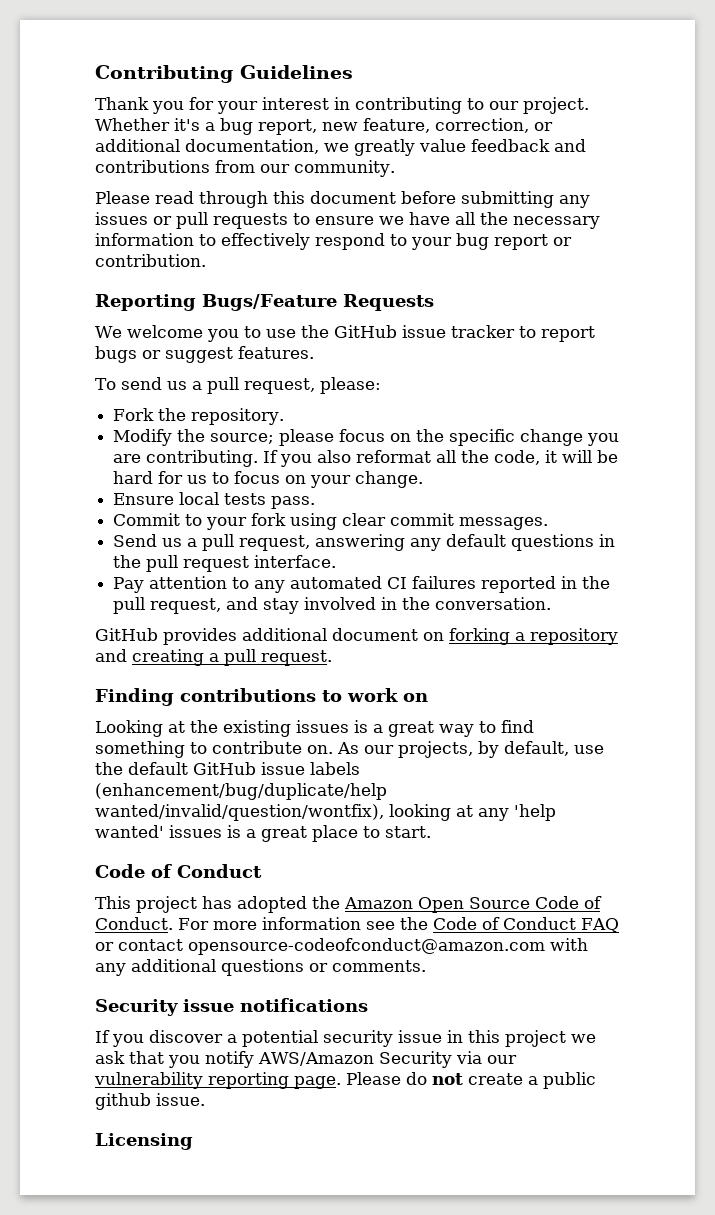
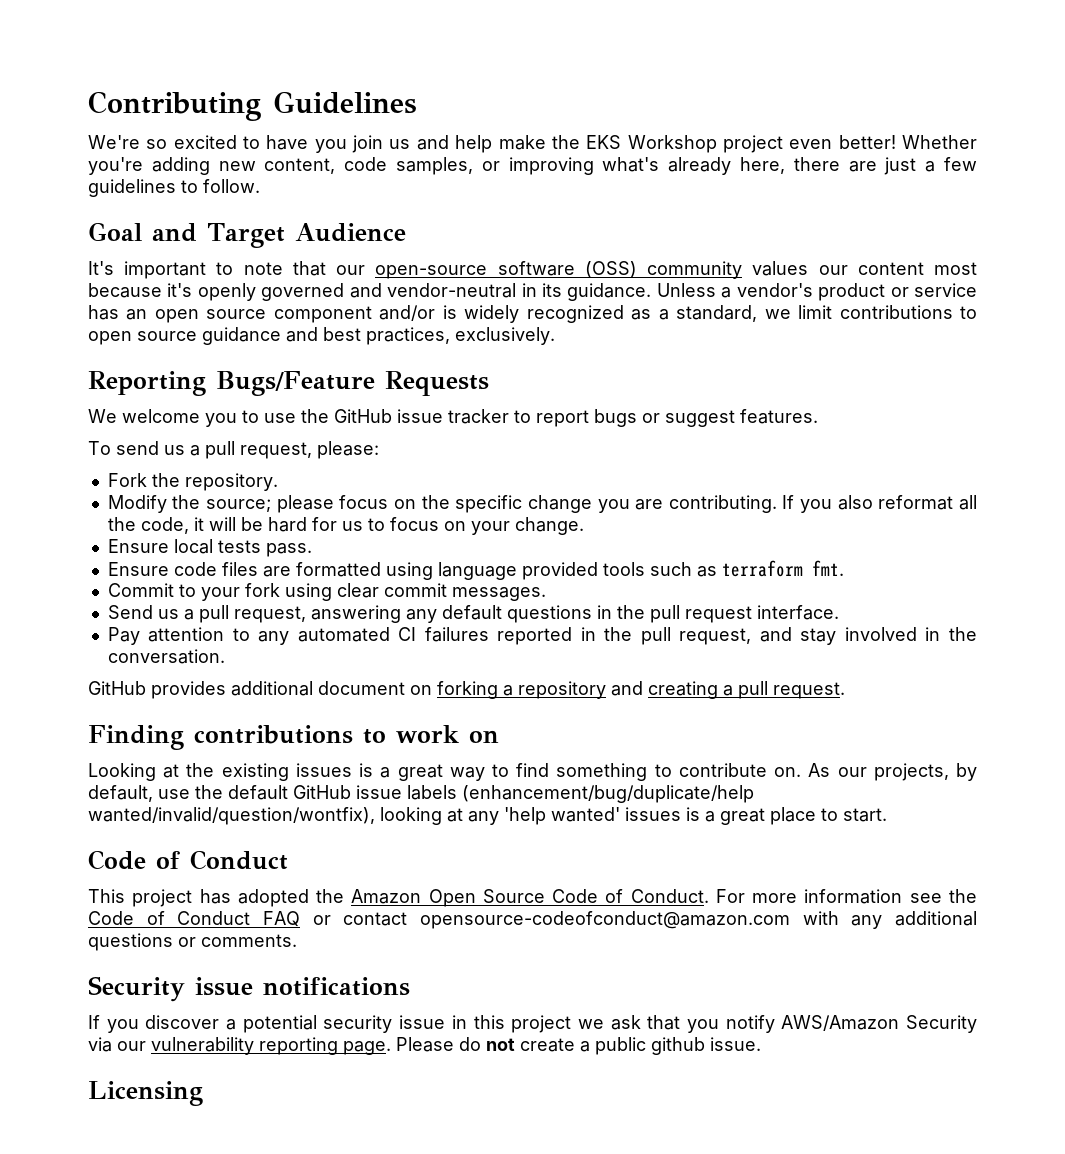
- Thank you for your interest in contributing to our project. Whether it's a bug report, new feature, correction, or additional documentation, we greatly value feedback and contributions from our community.
- Please read through this document before submitting any issues or pull requests to ensure we have all the necessary information to effectively respond to your bug report or contribution.
+ We're so excited to have you join us and help make the EKS Workshop project even better! Whether you're adding new content, code samples, or improving what's already here, there are just a few guidelines to follow.
+ Goal and Target Audience
+ It's important to note that our open-source software (OSS) community values our content most because it's openly governed and vendor-neutral in its guidance. Unless a vendor's product or service has an open source component and/or is widely recognized as a standard, we limit contributions to open source guidance and best practices, exclusively.
+ Ensure code files are formatted using language provided tools such as terraform fmt.

